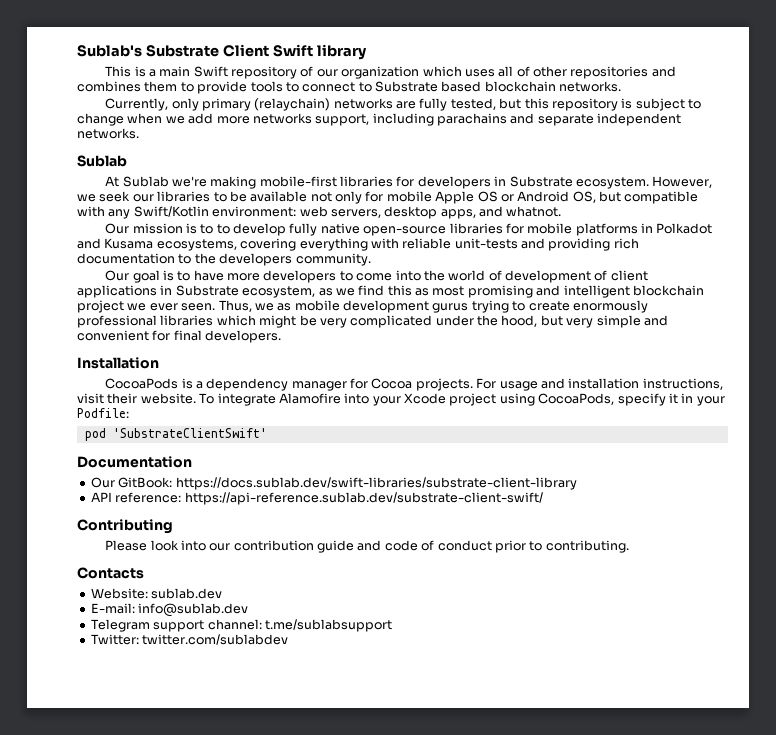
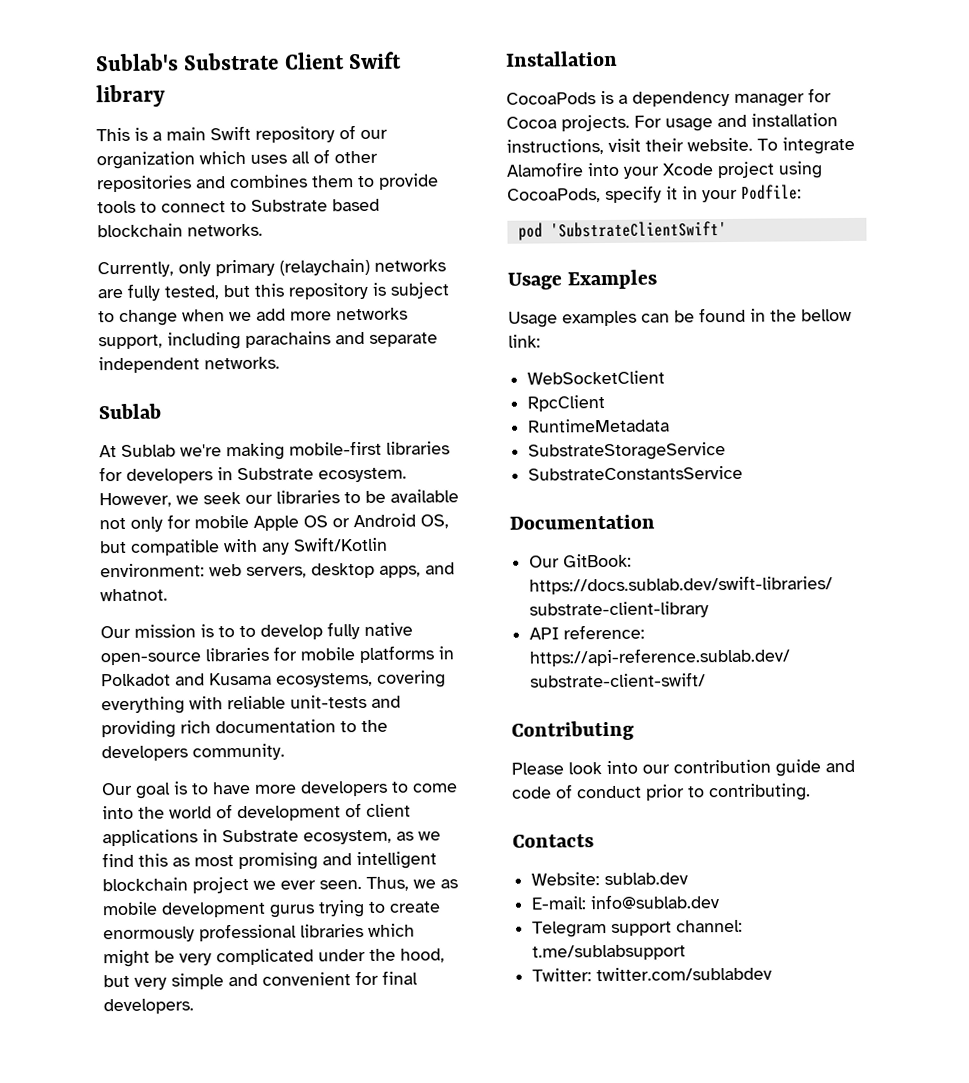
+ Usage Examples
+ Usage examples can be found in the bellow link:
+ WebSocketClient
+ RpcClient
+ RuntimeMetadata
+ SubstrateStorageService
+ SubstrateConstantsService

